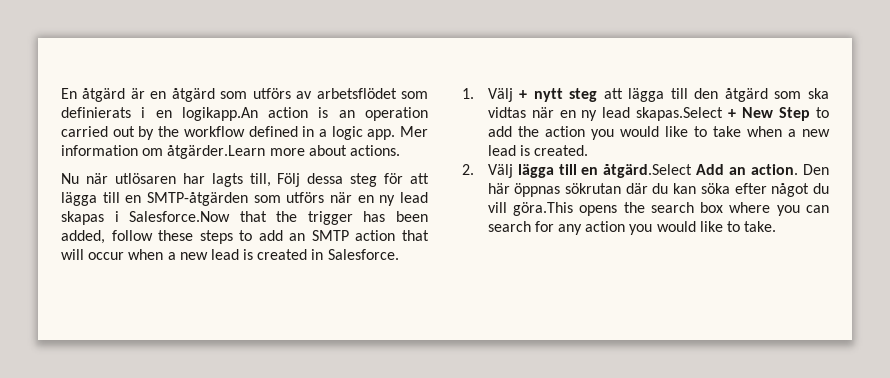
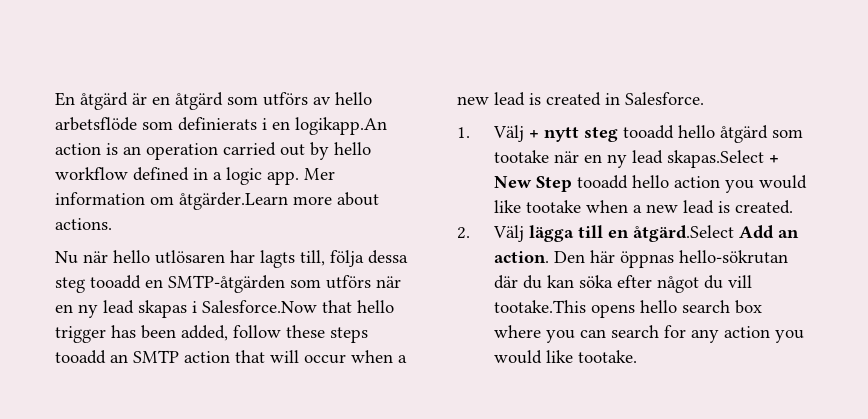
- En åtgärd är en åtgärd som utförs av arbetsflödet som definierats i en logikapp.An action is an operation carried out by the workflow defined in a logic app.
+ En åtgärd är en åtgärd som utförs av hello arbetsflöde som definierats i en logikapp.An action is an operation carried out by hello workflow defined in a logic app.
- Nu när utlösaren har lagts till, Följ dessa steg för att lägga till en SMTP-åtgärden som utförs när en ny lead skapas i Salesforce.Now that the trigger has been added, follow these steps to add an SMTP action that will occur when a new lead is created in Salesforce.
+ Nu när hello utlösaren har lagts till, följa dessa steg tooadd en SMTP-åtgärden som utförs när en ny lead skapas i Salesforce.Now that hello trigger has been added, follow these steps tooadd an SMTP action that will occur when a new lead is created in Salesforce.
- 1. Välj + nytt steg att lägga till den åtgärd som ska vidtas när en ny lead skapas.Select + New Step to add the action you would like to take when a new lead is created.
+ 1. Välj + nytt steg tooadd hello åtgärd som tootake när en ny lead skapas.Select + New Step tooadd hello action you would like tootake when a new lead is created.
- Den här öppnas sökrutan där du kan söka efter något du vill göra.This opens the search box where you can search for any action you would like to take.
+ Den här öppnas hello-sökrutan där du kan söka efter något du vill tootake.This opens hello search box where you can search for any action you would like tootake.

